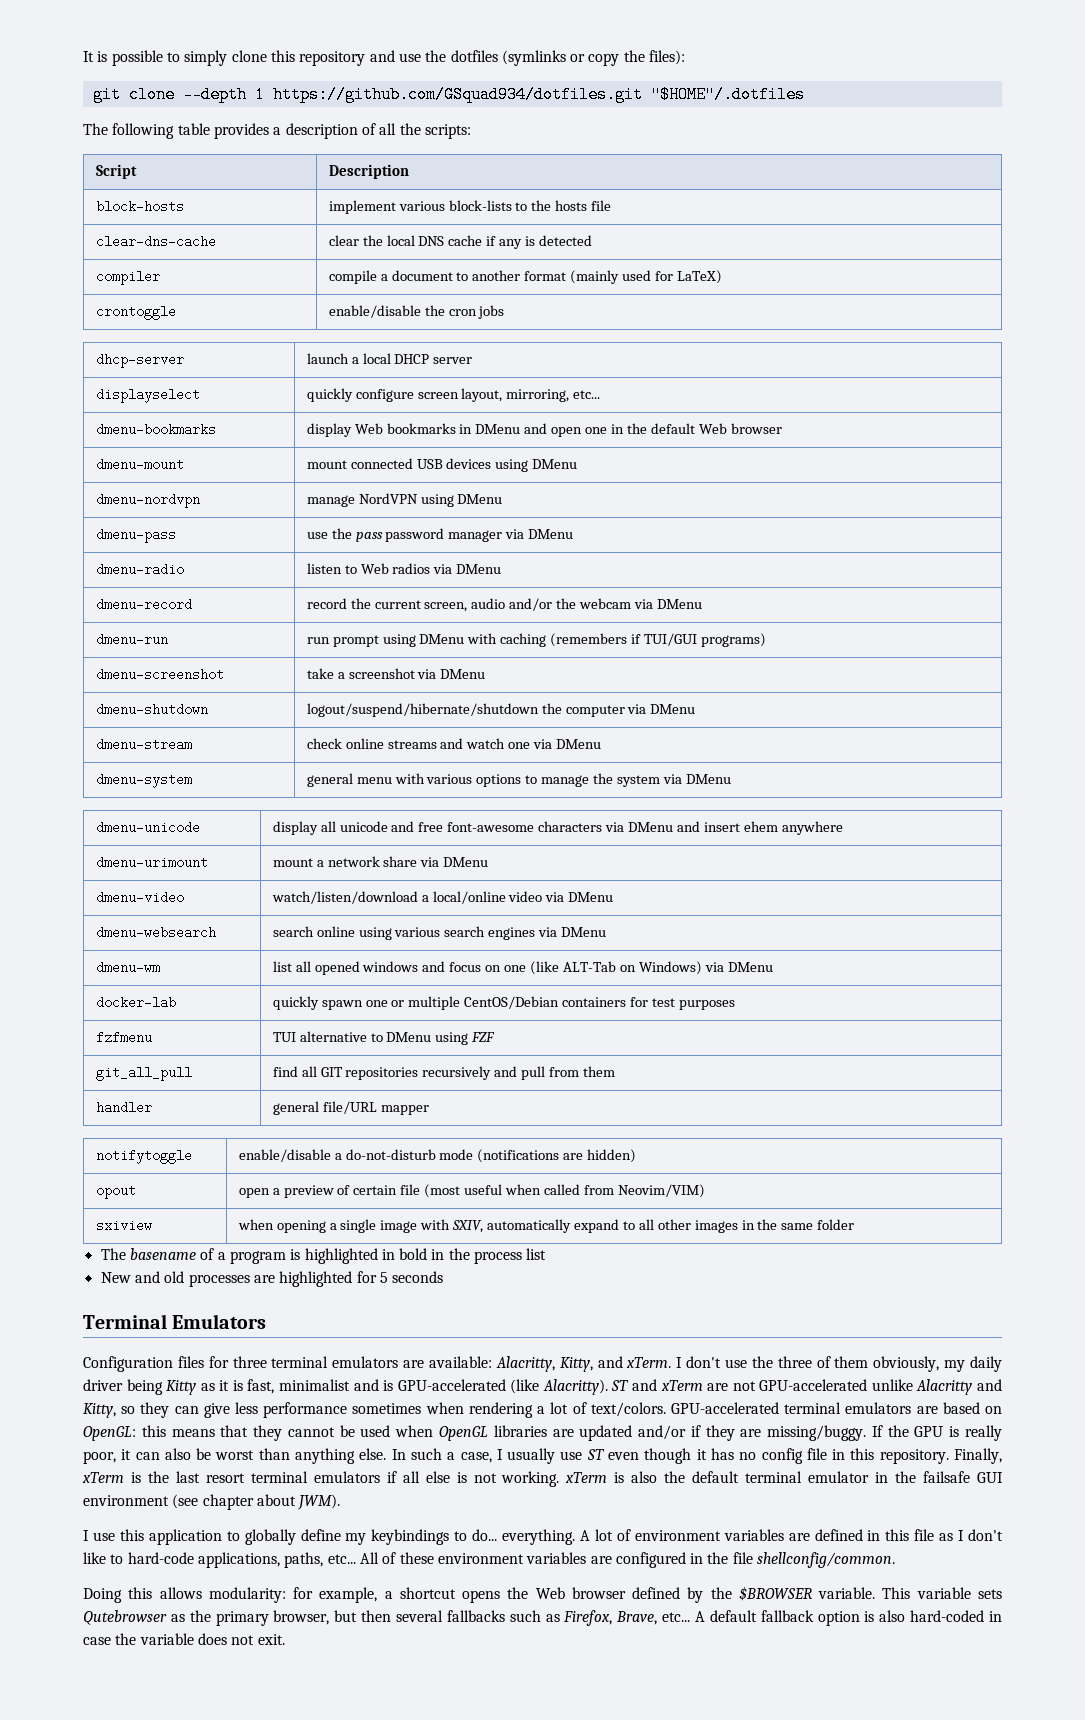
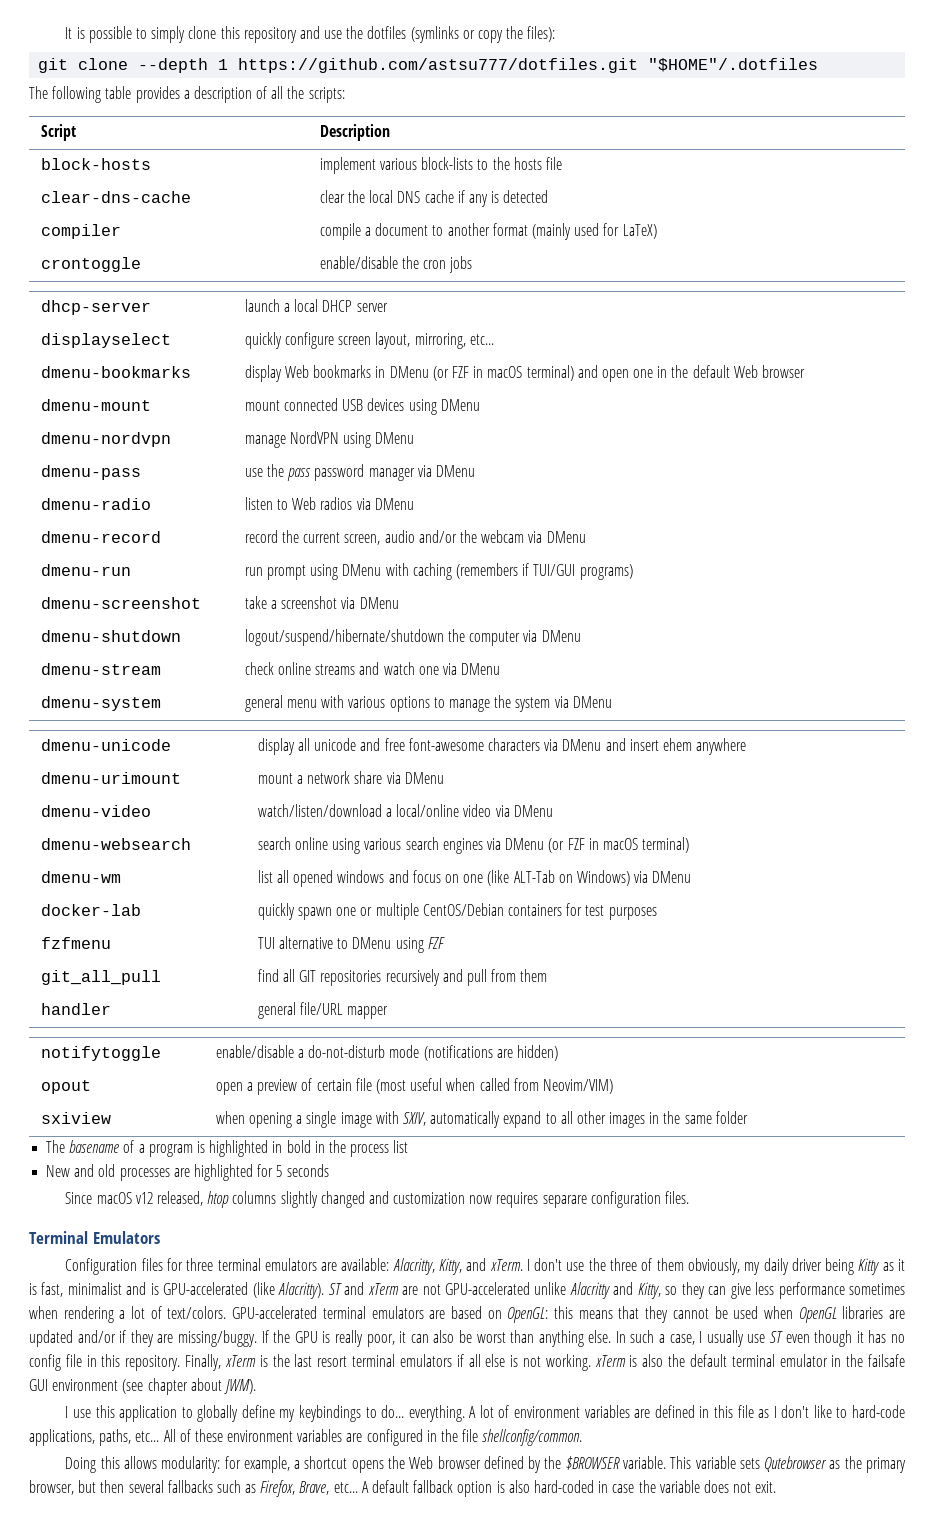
- git clone --depth 1 https://github.com/GSquad934/dotfiles.git "$HOME"/.dotfiles
+ git clone --depth 1 https://github.com/astsu777/dotfiles.git "$HOME"/.dotfiles
- dmenu-bookmarks | display Web bookmarks in DMenu and open one in the default Web browser
+ dmenu-bookmarks | display Web bookmarks in DMenu (or FZF in macOS terminal) and open one in the default Web browser
- dmenu-websearch | search online using various search engines via DMenu
+ dmenu-websearch | search online using various search engines via DMenu (or FZF in macOS terminal)
+ Since macOS v12 released, htop columns slightly changed and customization now requires separare configuration files.

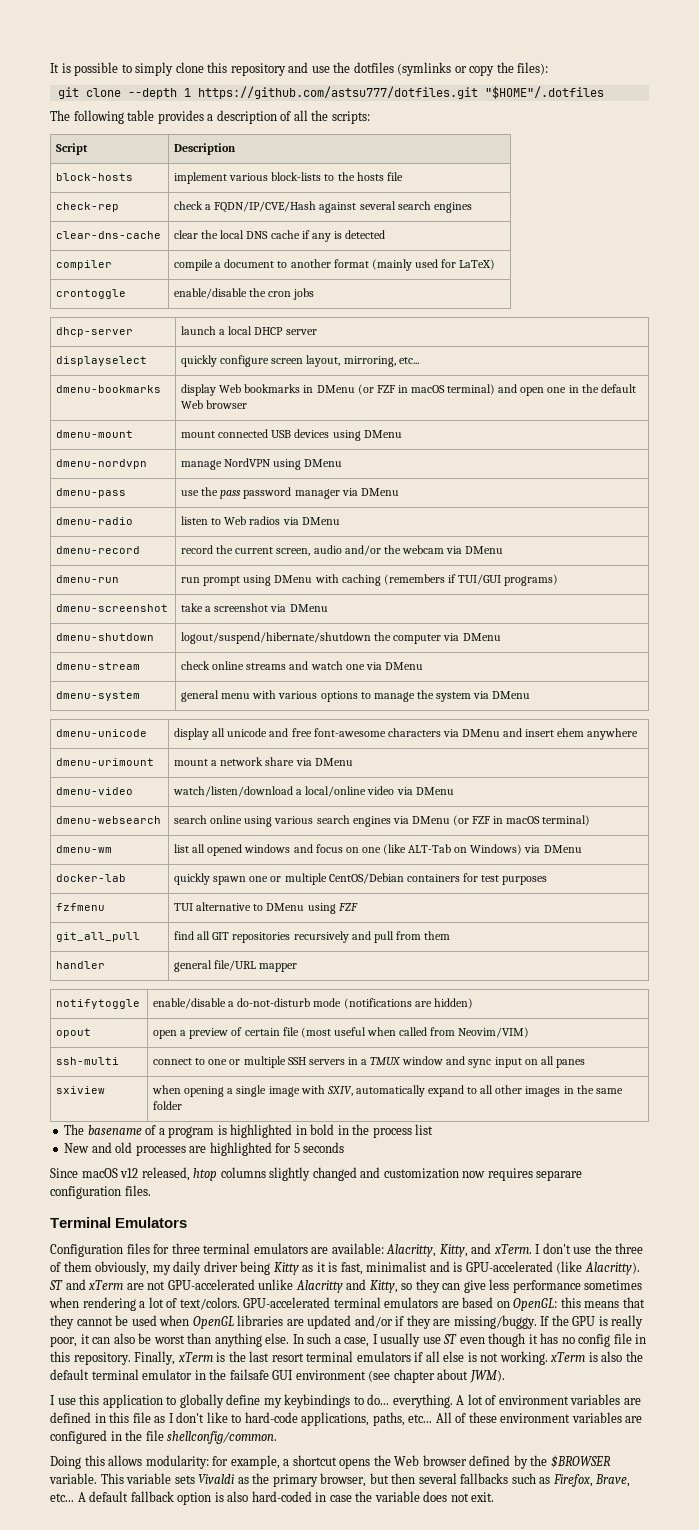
+ check-rep | check a FQDN/IP/CVE/Hash against several search engines
+ ssh-multi | connect to one or multiple SSH servers in a TMUX window and sync input on all panes
- This variable sets Qutebrowser as the primary browser, but then several fallbacks such as Firefox, Brave, etc...
+ This variable sets Vivaldi as the primary browser, but then several fallbacks such as Firefox, Brave, etc...

